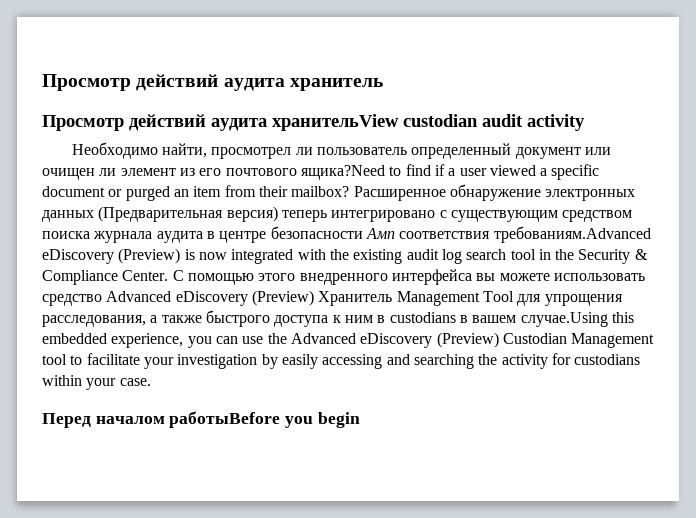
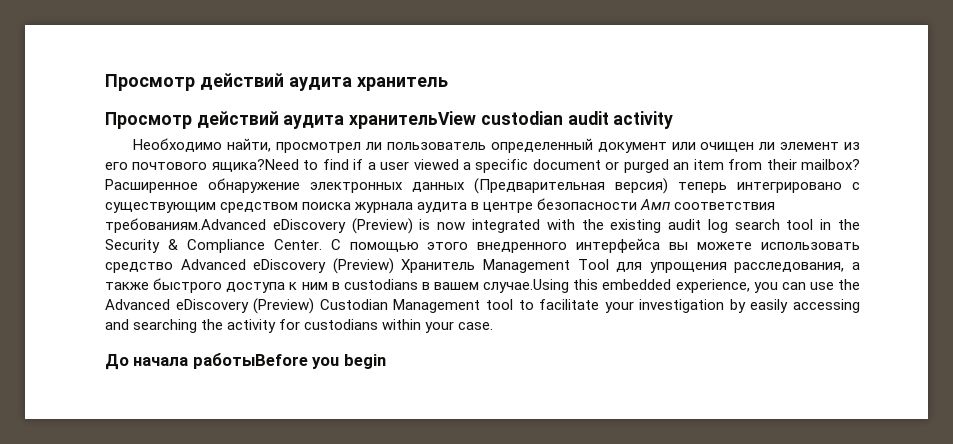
- Перед началом работыBefore you begin
+ До начала работыBefore you begin

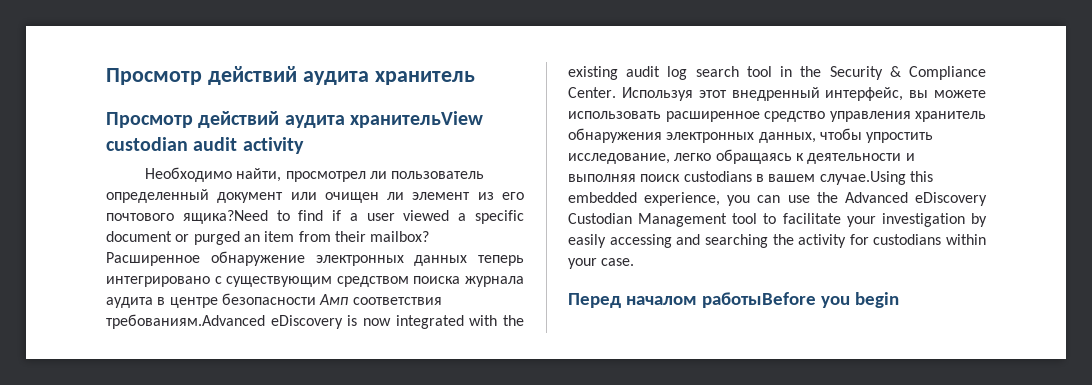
- Расширенное обнаружение электронных данных (Предварительная версия) теперь интегрировано с существующим средством поиска журнала аудита в центре безопасности Амп соответствия требованиям.Advanced eDiscovery (Preview) is now integrated with the existing audit log search tool in the Security & Compliance Center.
+ Расширенное обнаружение электронных данных теперь интегрировано с существующим средством поиска журнала аудита в центре безопасности Амп соответствия требованиям.Advanced eDiscovery is now integrated with the existing audit log search tool in the Security & Compliance Center.
- С помощью этого внедренного интерфейса вы можете использовать средство Advanced eDiscovery (Preview) Хранитель Management Tool для упрощения расследования, а также быстрого доступа к ним в custodians в вашем случае.Using this embedded experience, you can use the Advanced eDiscovery (Preview) Custodian Management tool to facilitate your investigation by easily accessing and searching the activity for custodians within your case.
+ Используя этот внедренный интерфейс, вы можете использовать расширенное средство управления хранитель обнаружения электронных данных, чтобы упростить исследование, легко обращаясь к деятельности и выполняя поиск custodians в вашем случае.Using this embedded experience, you can use the Advanced eDiscovery Custodian Management tool to facilitate your investigation by easily accessing and searching the activity for custodians within your case.
- До начала работыBefore you begin
+ Перед началом работыBefore you begin

